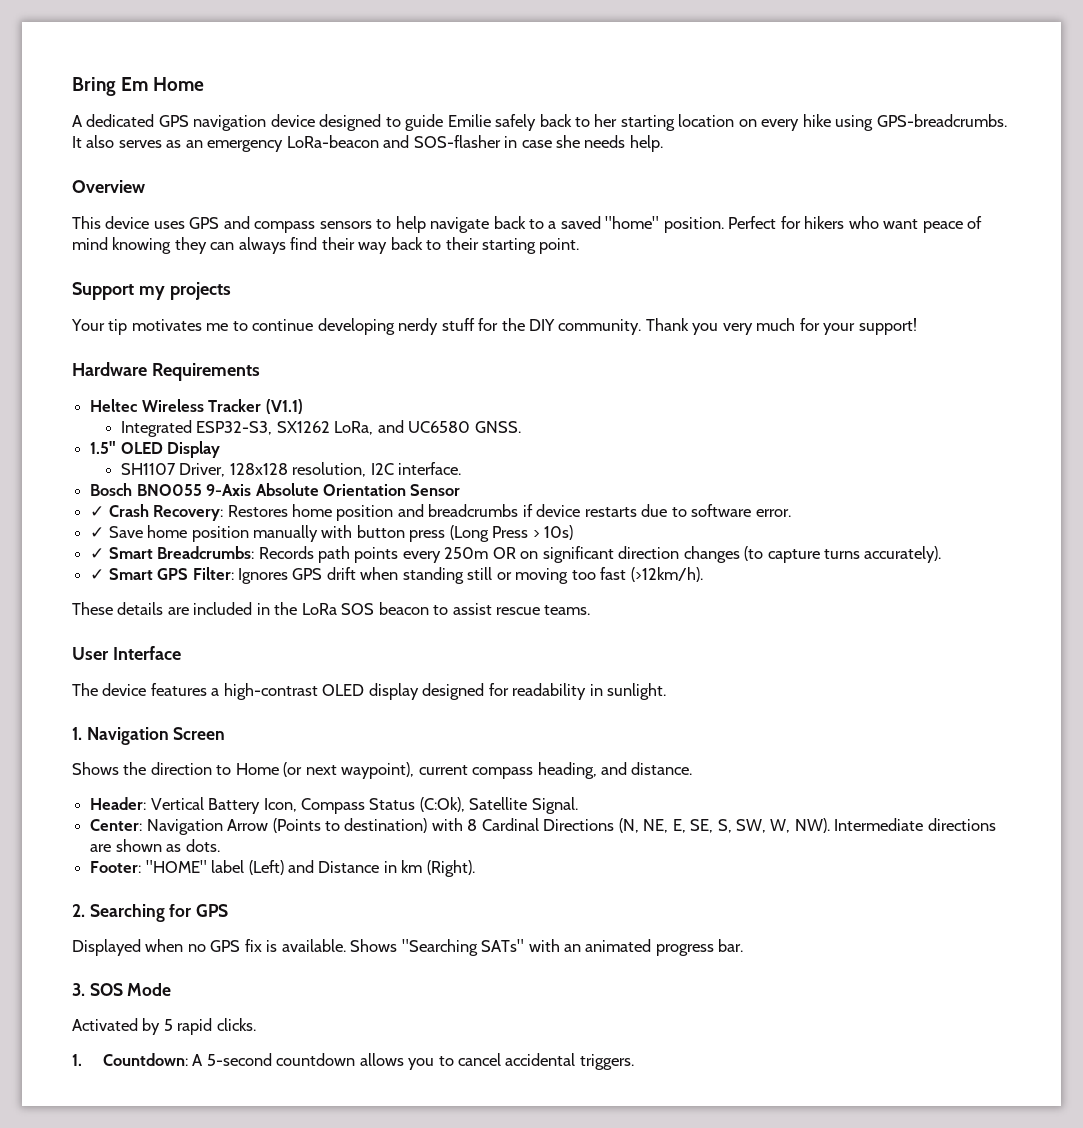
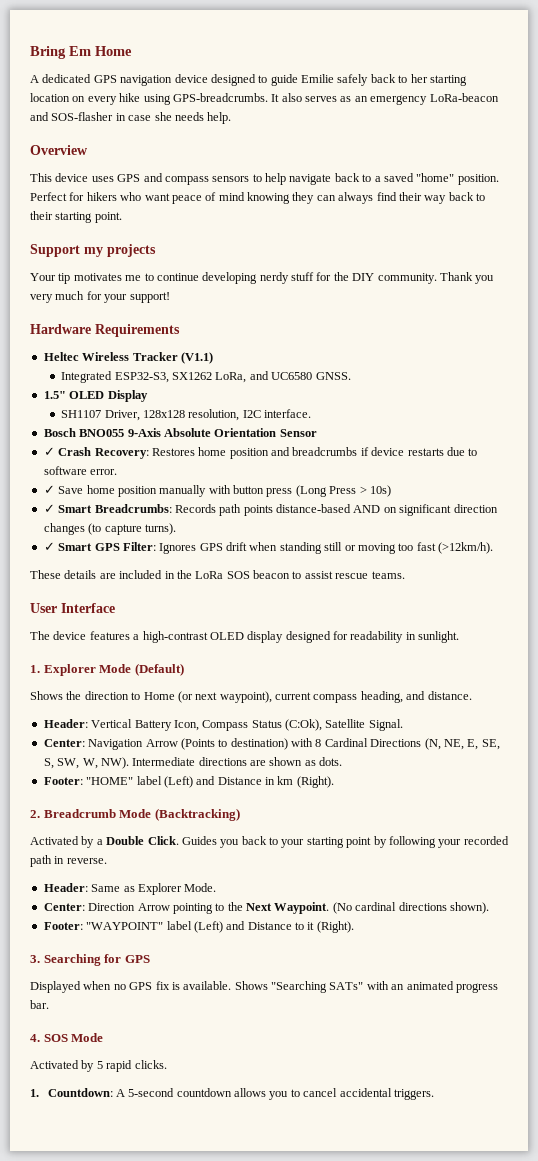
- ✓ Smart Breadcrumbs: Records path points every 250m OR on significant direction changes (to capture turns accurately).
+ ✓ Smart Breadcrumbs: Records path points distance-based AND on significant direction changes (to capture turns).
- 1. Navigation Screen
+ 1. Explorer Mode (Default)
- 2. Searching for GPS
+ 2. Breadcrumb Mode (Backtracking)
+ Activated by a Double Click. Guides you back to your starting point by following your recorded path in reverse.
+ Header: Same as Explorer Mode.
+ Center: Direction Arrow pointing to the Next Waypoint. (No cardinal directions shown).
+ Footer: "WAYPOINT" label (Left) and Distance to it (Right).
+ 3. Searching for GPS
- 3. SOS Mode
+ 4. SOS Mode

